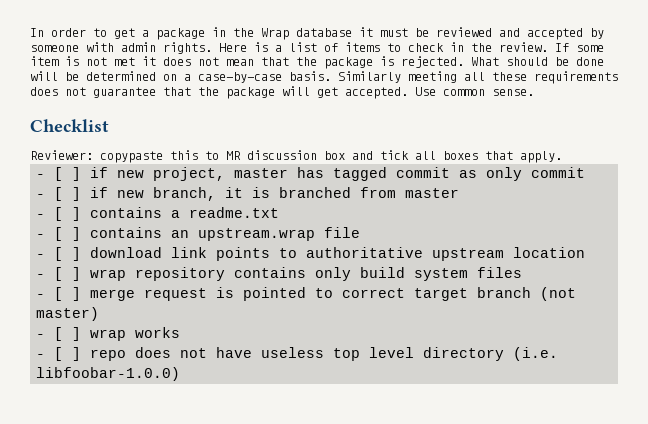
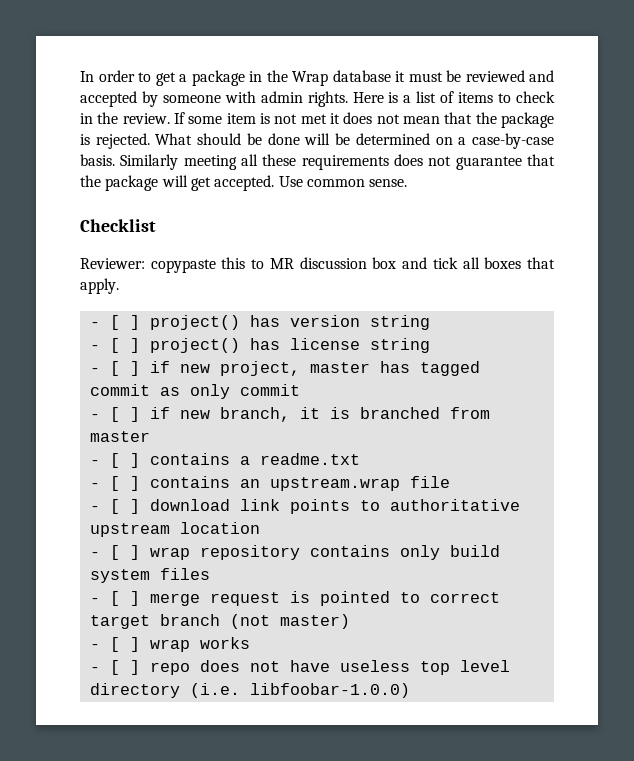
+ - [ ] project() has version string
+ - [ ] project() has license string

